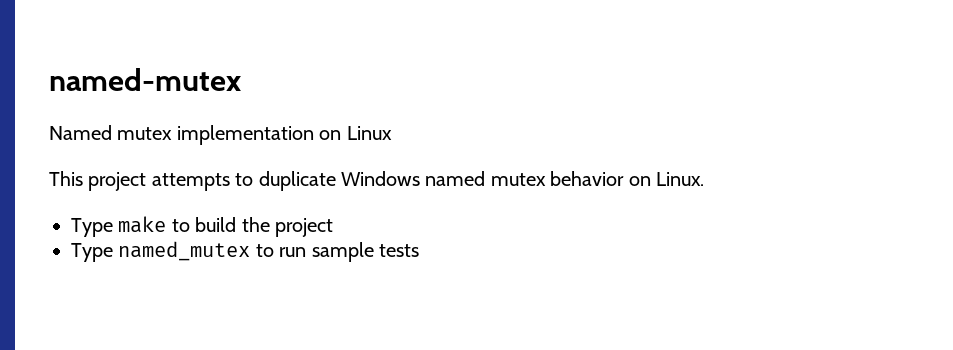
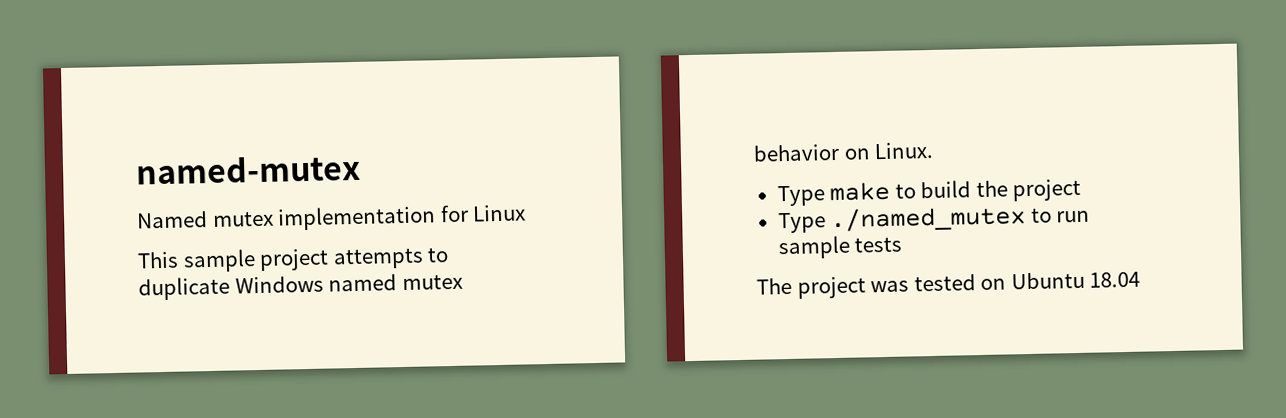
- Named mutex implementation on Linux
+ Named mutex implementation for Linux
- This project attempts to duplicate Windows named mutex behavior on Linux.
+ This sample project attempts to duplicate Windows named mutex behavior on Linux.
- Type named_mutex to run sample tests
+ Type ./named_mutex to run sample tests
+ The project was tested on Ubuntu 18.04

